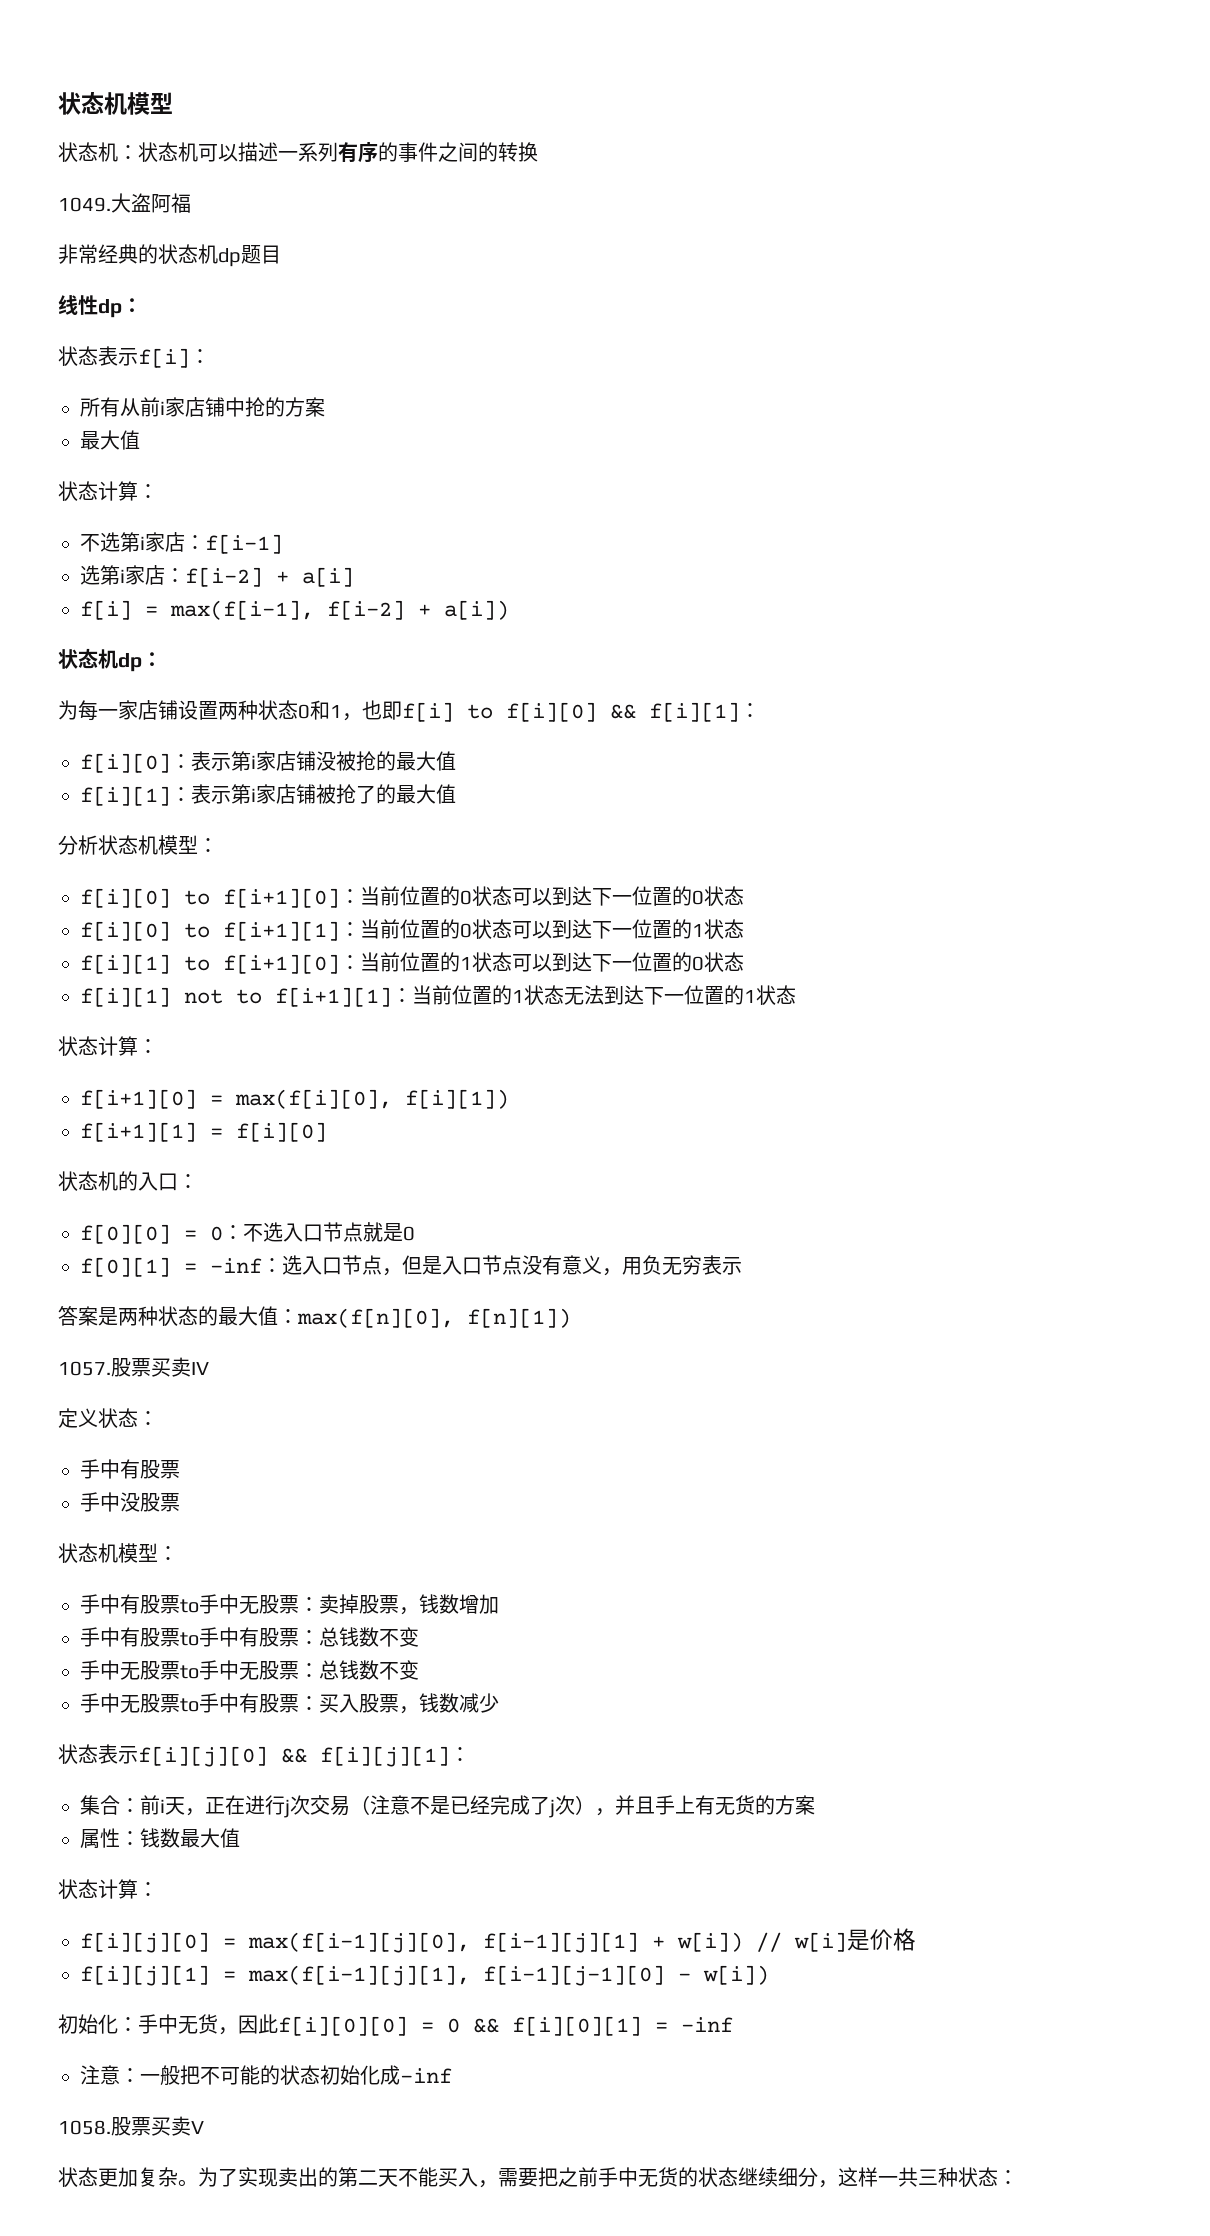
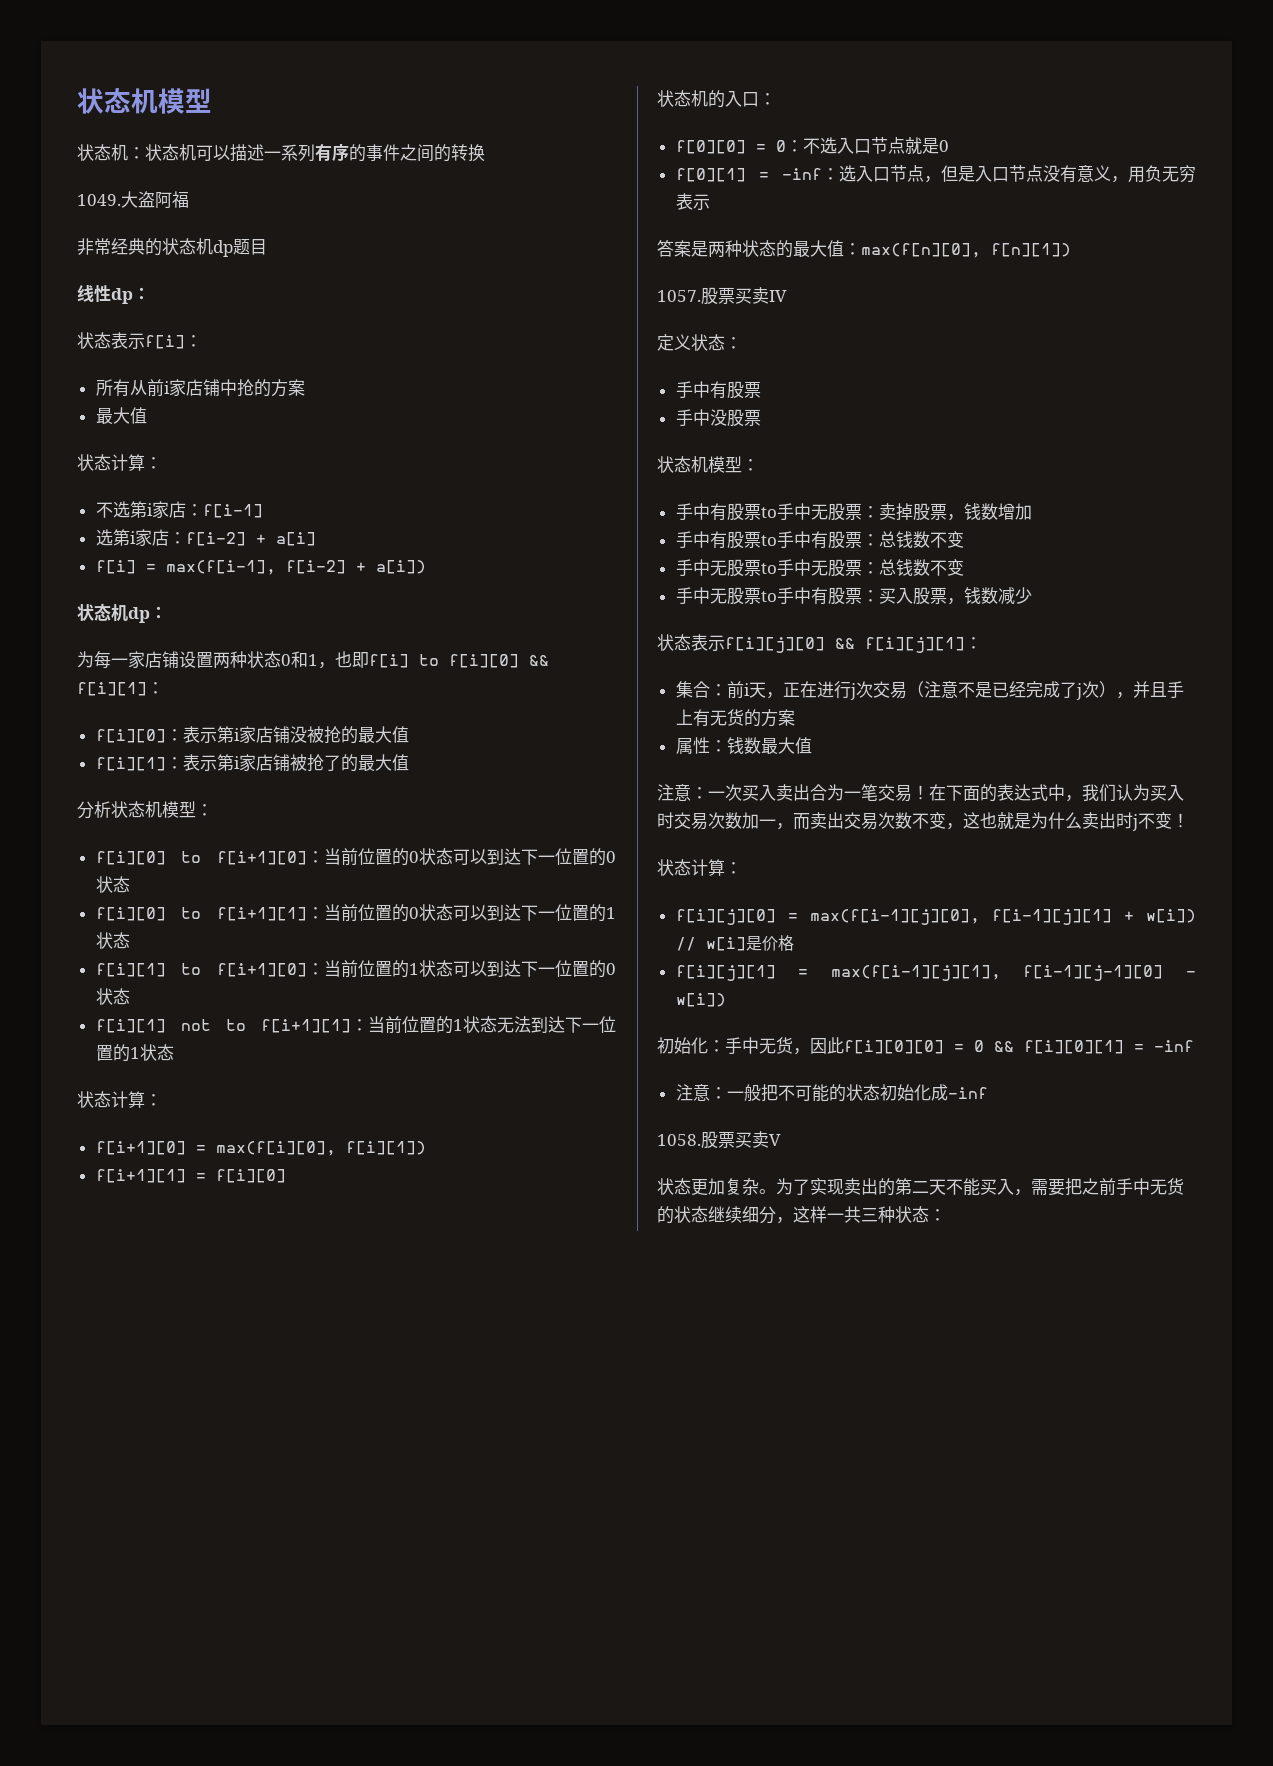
+ 注意：一次买入卖出合为一笔交易！在下面的表达式中，我们认为买入时交易次数加一，而卖出交易次数不变，这也就是为什么卖出时j不变！

